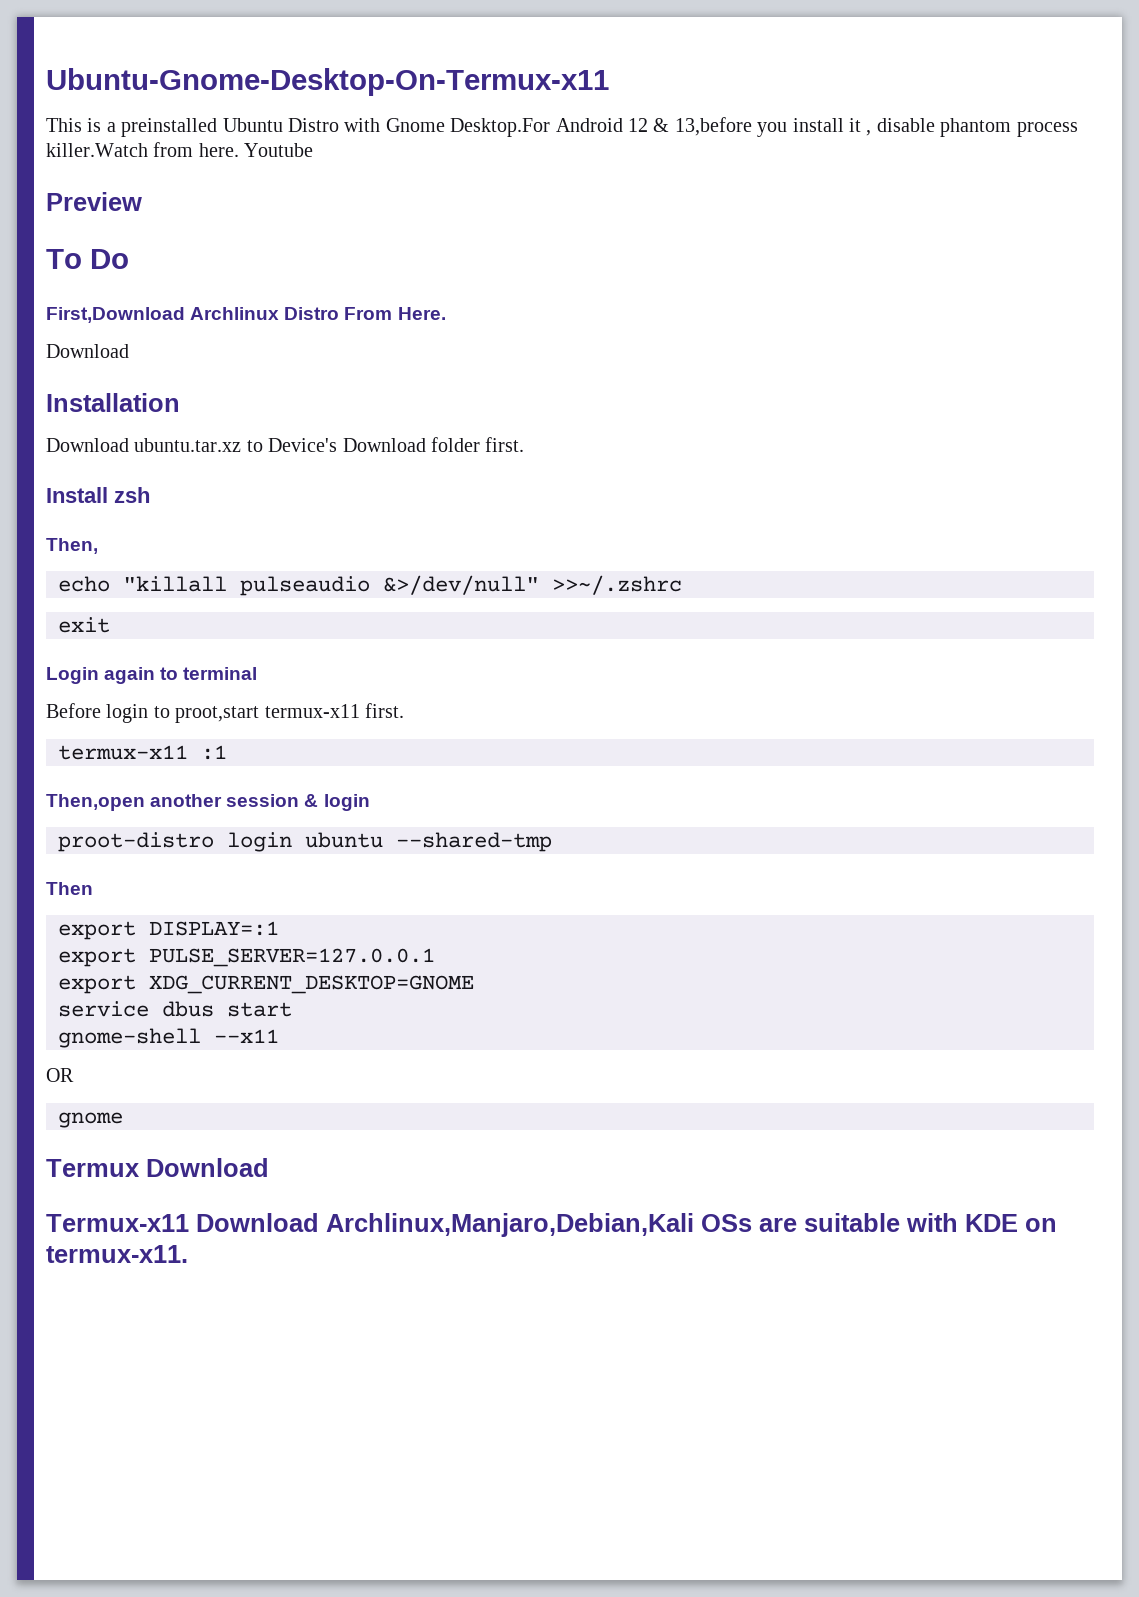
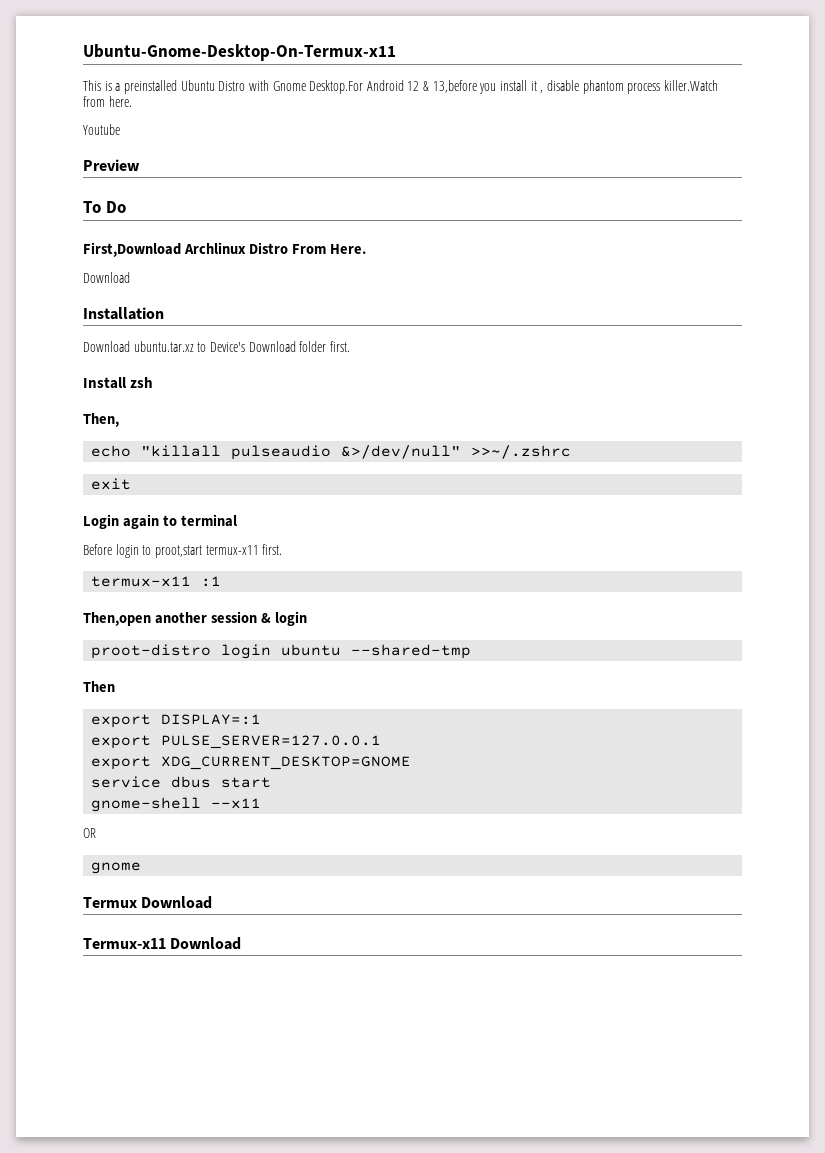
- This is a preinstalled Ubuntu Distro with Gnome Desktop.For Android 12 & 13,before you install it , disable phantom process killer.Watch from here. Youtube
+ This is a preinstalled Ubuntu Distro with Gnome Desktop.For Android 12 & 13,before you install it , disable phantom process killer.Watch from here.
+ Youtube
- Termux-x11 Download Archlinux,Manjaro,Debian,Kali OSs are suitable with KDE on termux-x11.
+ Termux-x11 Download

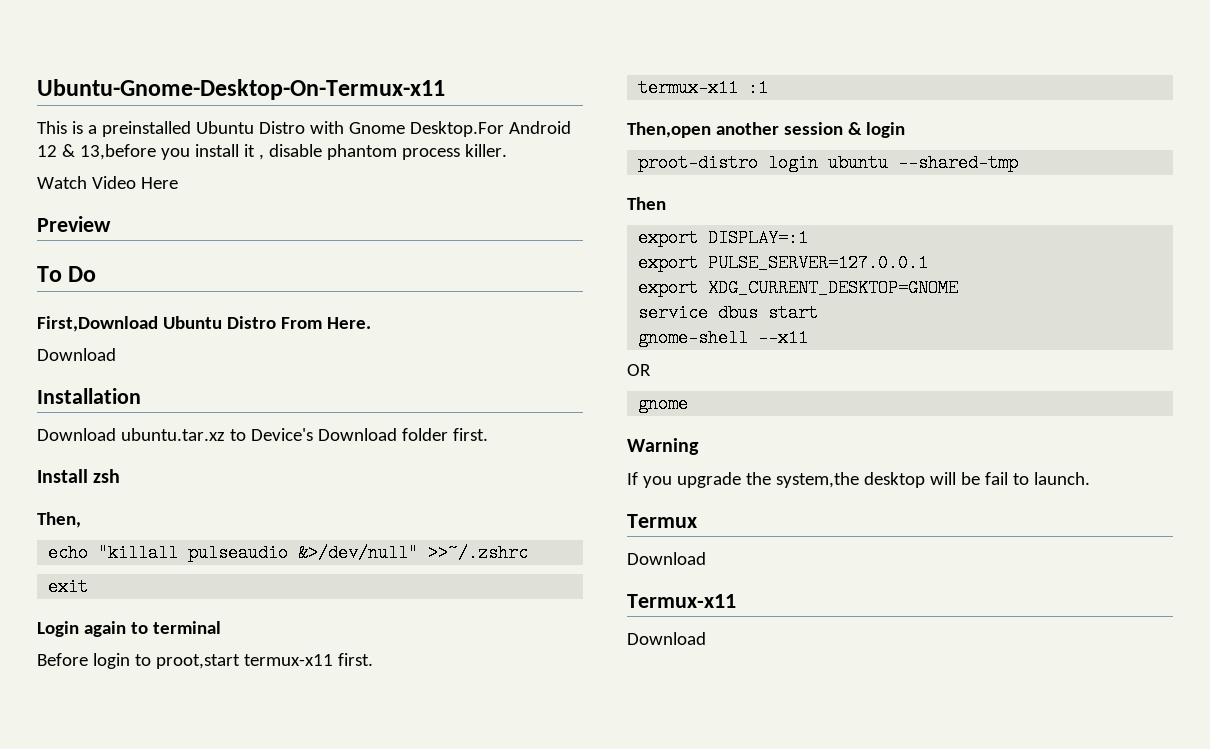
- This is a preinstalled Ubuntu Distro with Gnome Desktop.For Android 12 & 13,before you install it , disable phantom process killer.Watch from here.
- Youtube
+ This is a preinstalled Ubuntu Distro with Gnome Desktop.For Android 12 & 13,before you install it , disable phantom process killer.
+ Watch Video Here
- First,Download Archlinux Distro From Here.
+ First,Download Ubuntu Distro From Here.
+ Warning
+ If you upgrade the system,the desktop will be fail to launch.
- Termux Download
+ Termux
+ Download
- Termux-x11 Download
+ Termux-x11
+ Download

